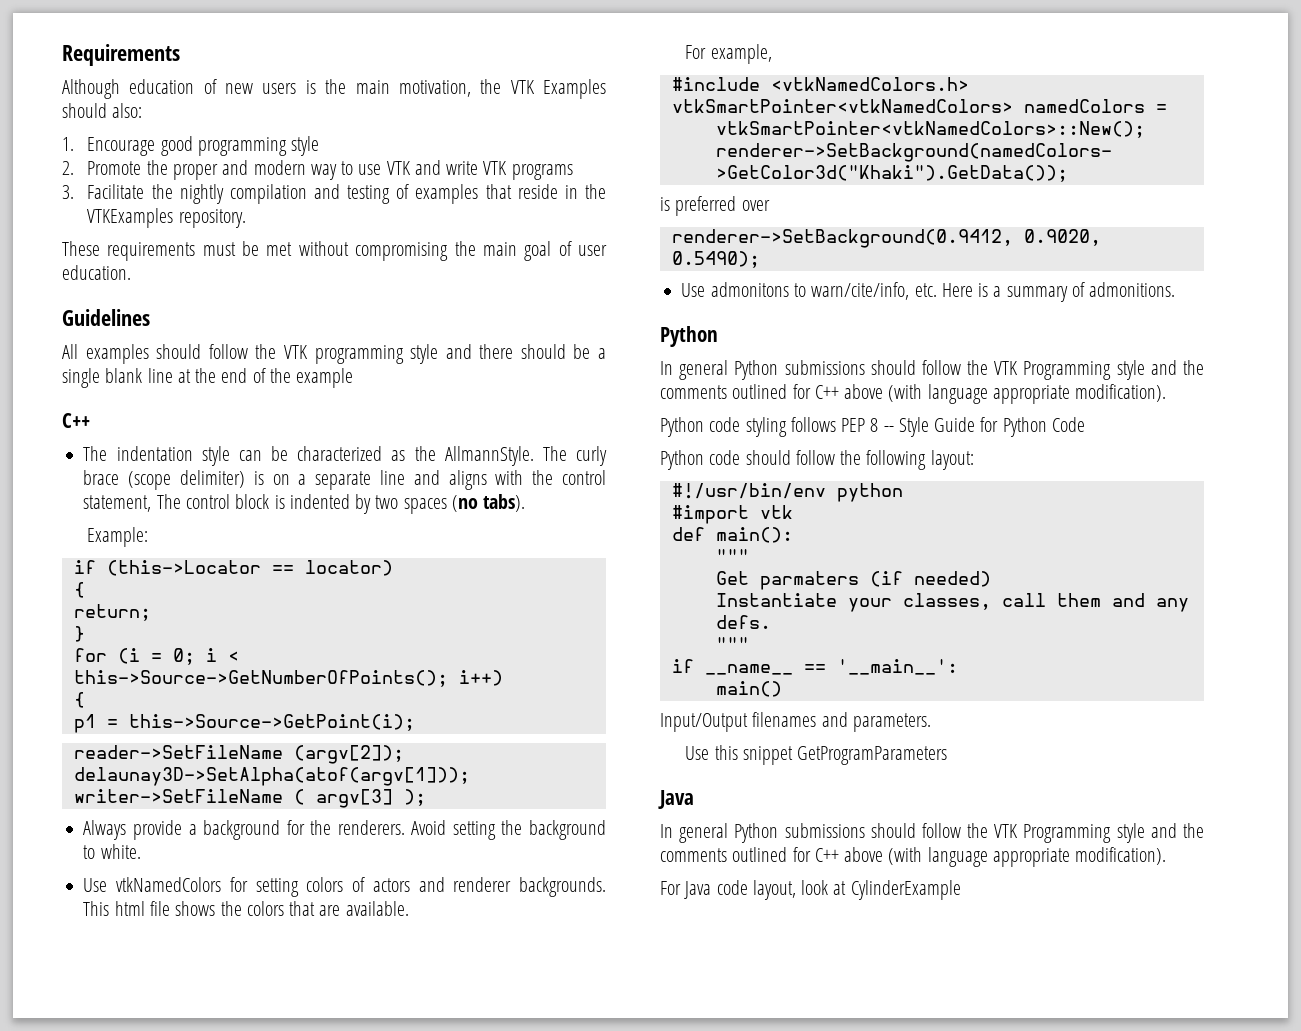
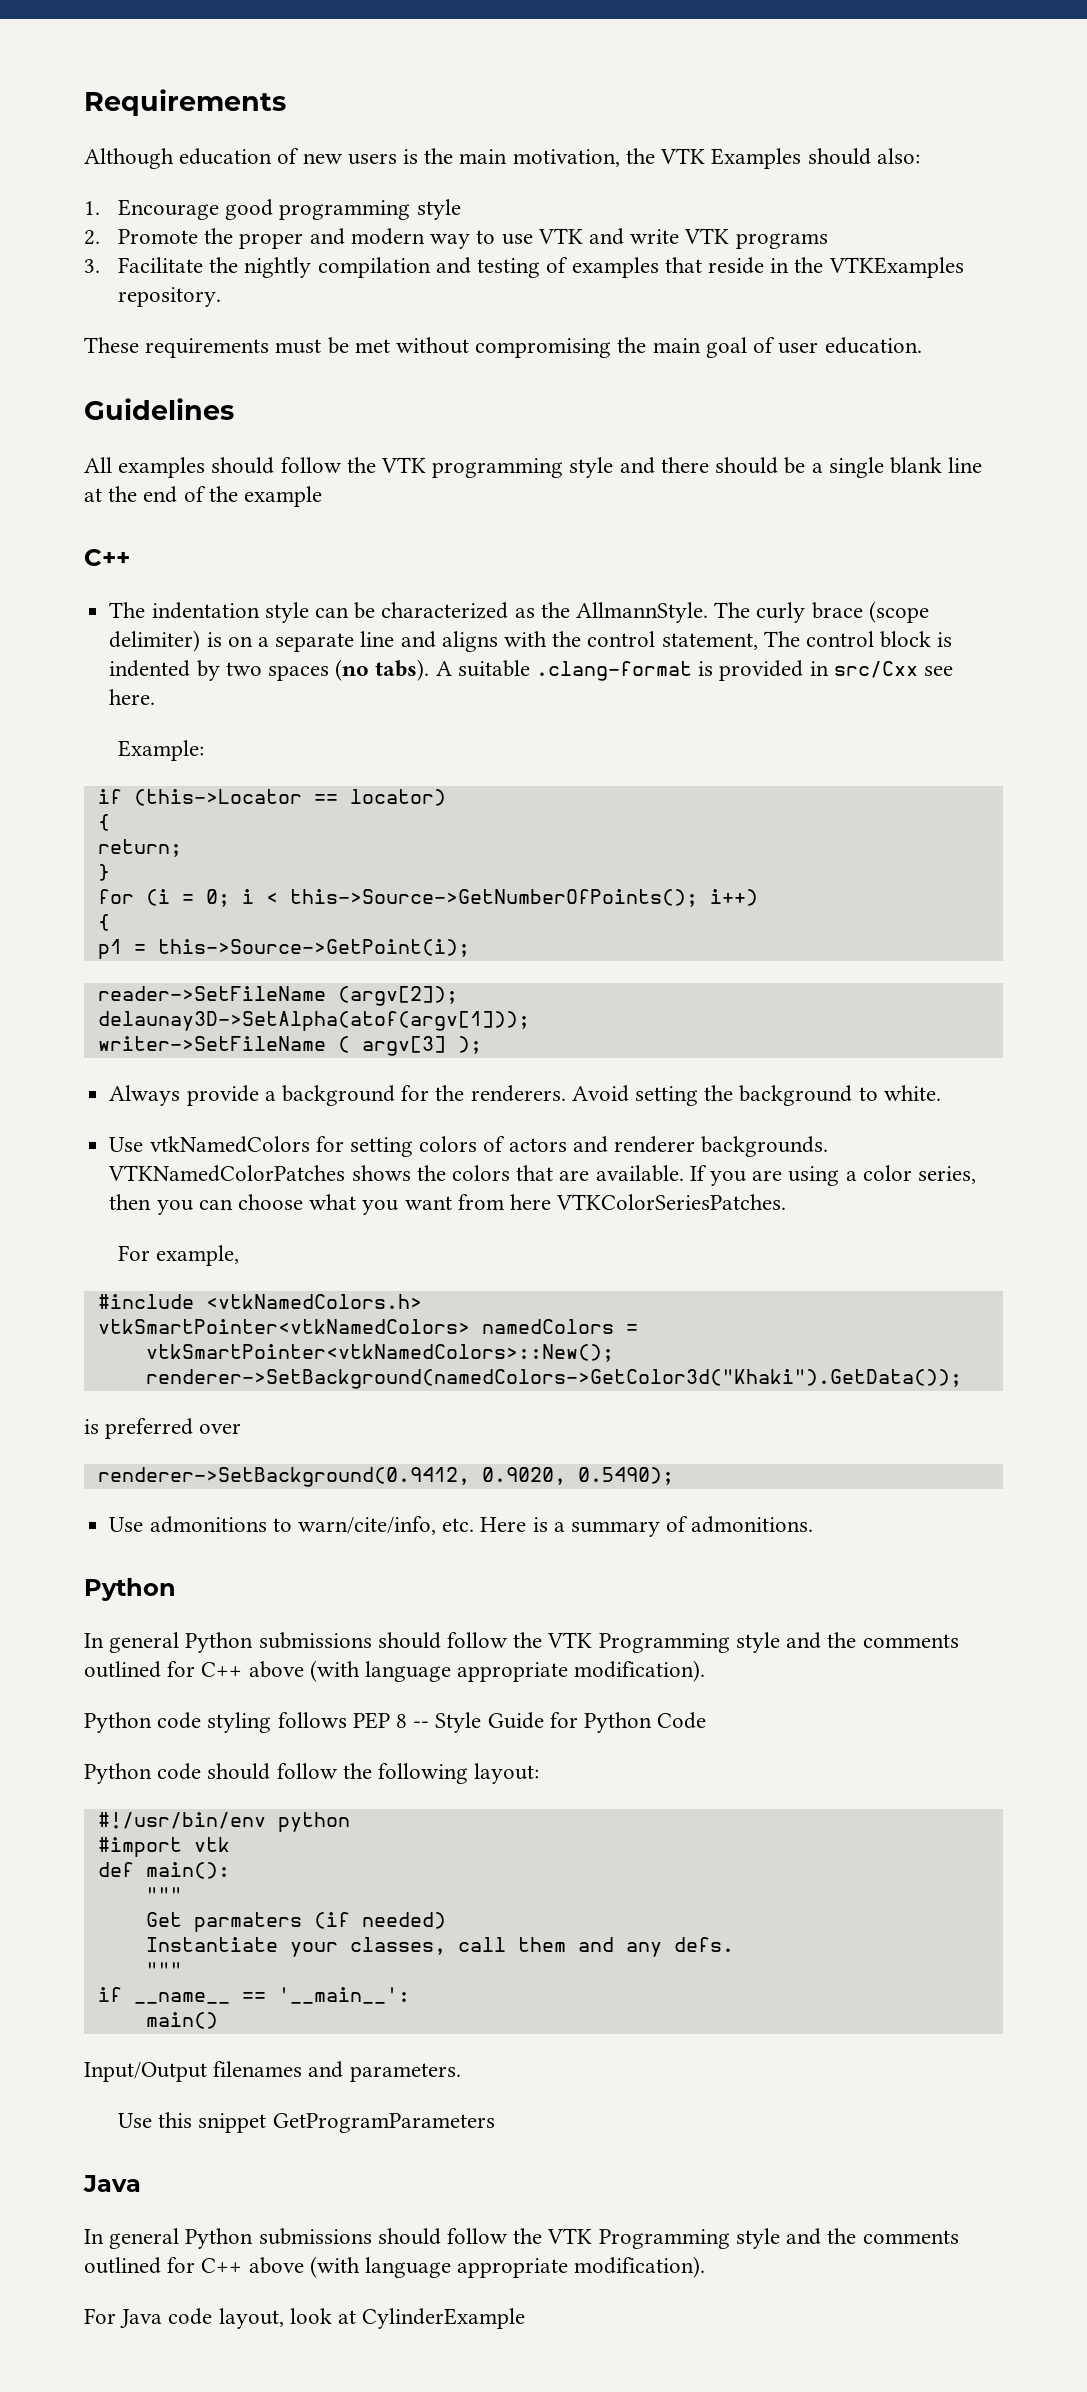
+ A suitable .clang-format is provided in src/Cxx see here.
- This html file shows the colors that are available.
+ VTKNamedColorPatches shows the colors that are available. If you are using a color series, then you can choose what you want from here VTKColorSeriesPatches.
- Use admonitons to warn/cite/info, etc. Here is a summary of admonitions.
+ Use admonitions to warn/cite/info, etc. Here is a summary of admonitions.

